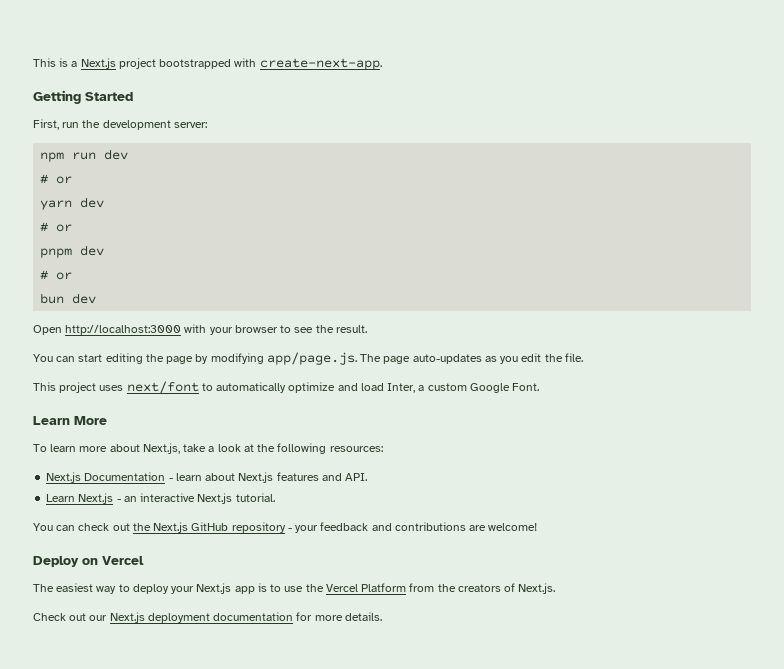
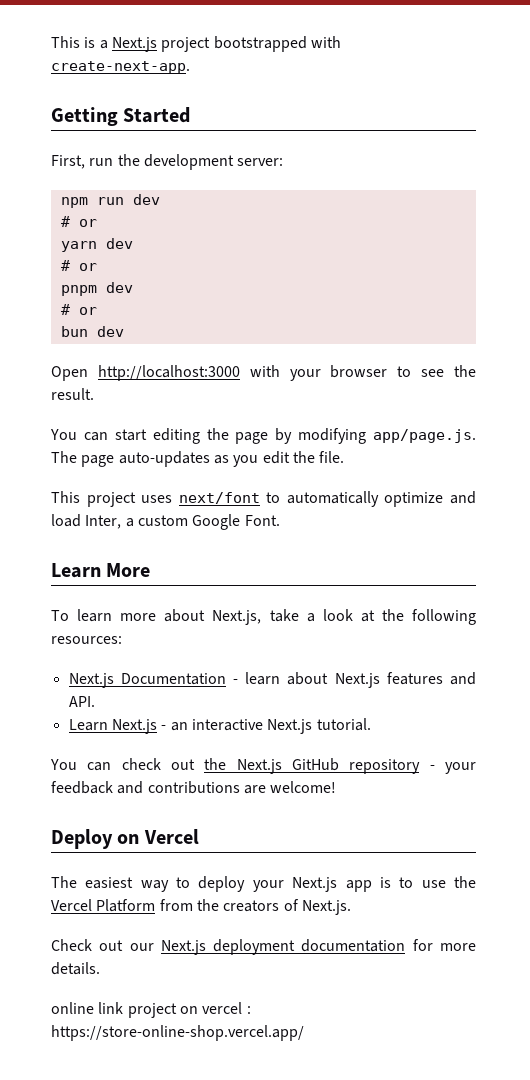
+ online link project on vercel : https://store-online-shop.vercel.app/

